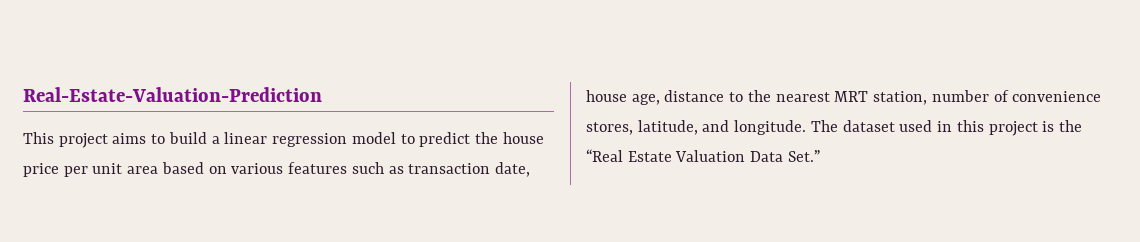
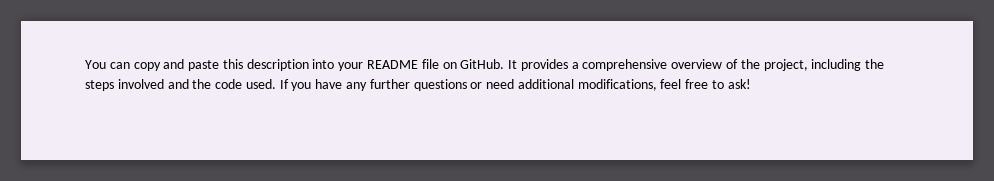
- Real-Estate-Valuation-Prediction
- This project aims to build a linear regression model to predict the house price per unit area based on various features such as transaction date, house age, distance to the nearest MRT station, number of convenience stores, latitude, and longitude. The dataset used in this project is the “Real Estate Valuation Data Set.”
+ You can copy and paste this description into your README file on GitHub. It provides a comprehensive overview of the project, including the steps involved and the code used. If you have any further questions or need additional modifications, feel free to ask!

